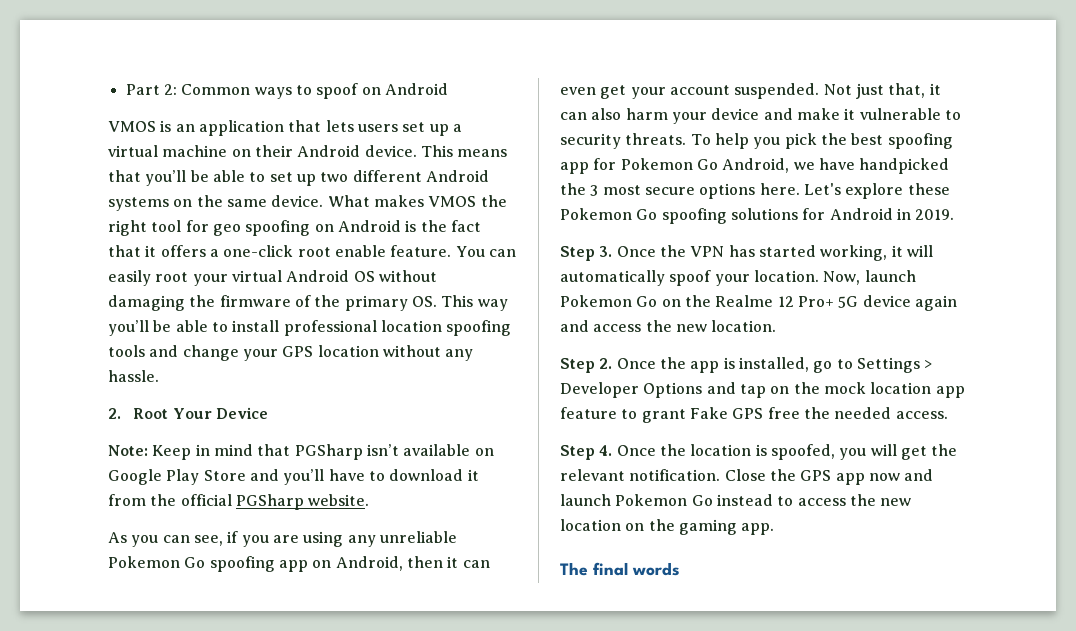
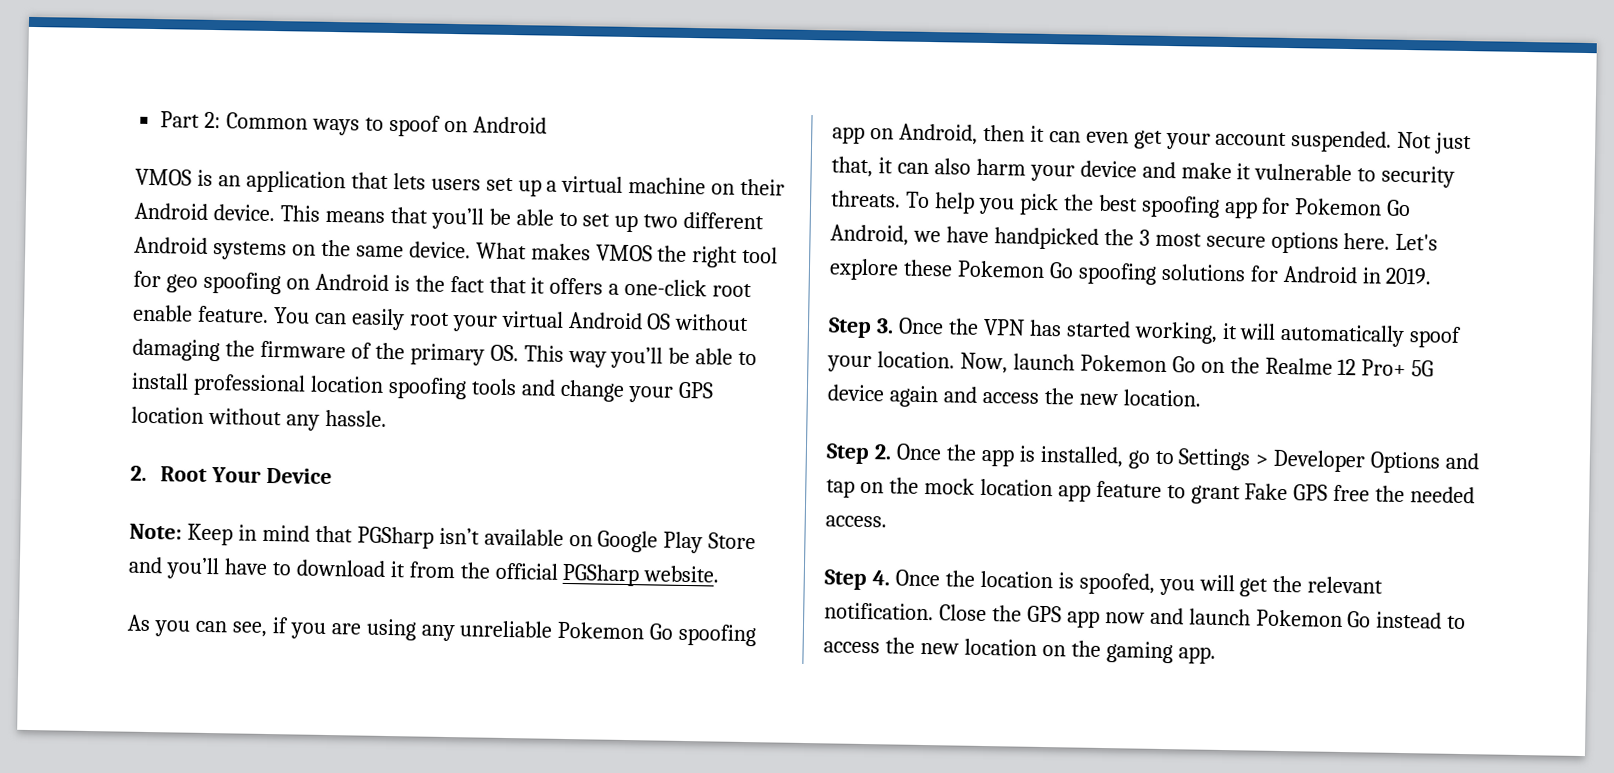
- The final words

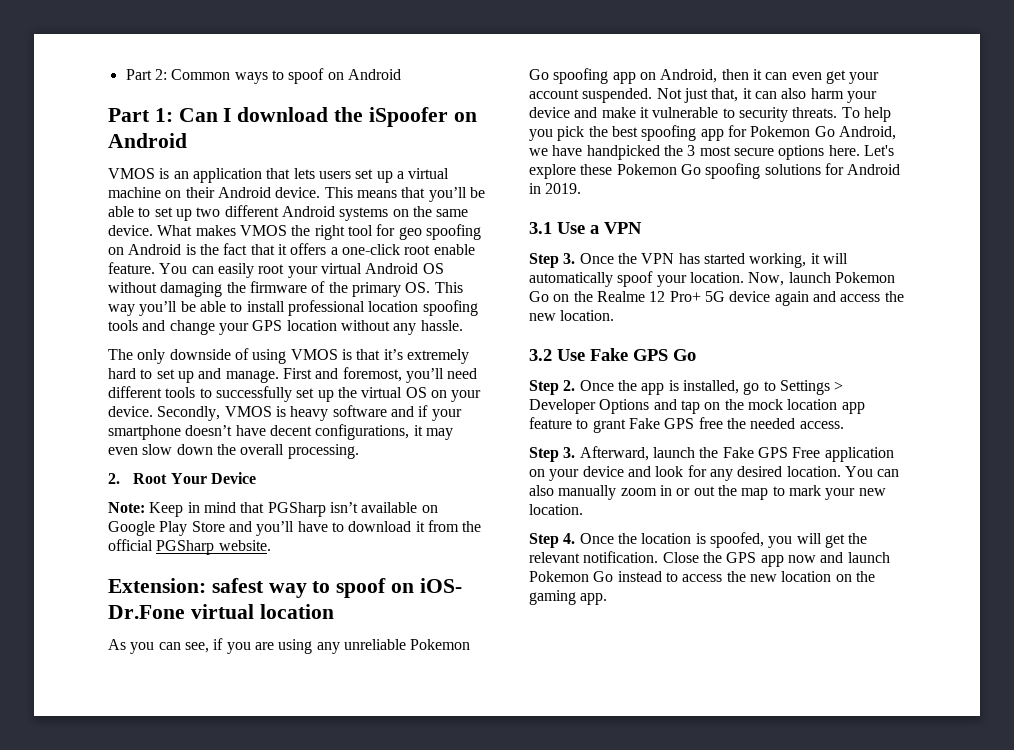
+ Part 1: Can I download the iSpoofer on Android
+ The only downside of using VMOS is that it’s extremely hard to set up and manage. First and foremost, you’ll need different tools to successfully set up the virtual OS on your device. Secondly, VMOS is heavy software and if your smartphone doesn’t have decent configurations, it may even slow down the overall processing.
+ Extension: safest way to spoof on iOS- Dr.Fone virtual location
+ 3.1 Use a VPN
+ 3.2 Use Fake GPS Go
+ Step 3. Afterward, launch the Fake GPS Free application on your device and look for any desired location. You can also manually zoom in or out the map to mark your new location.

